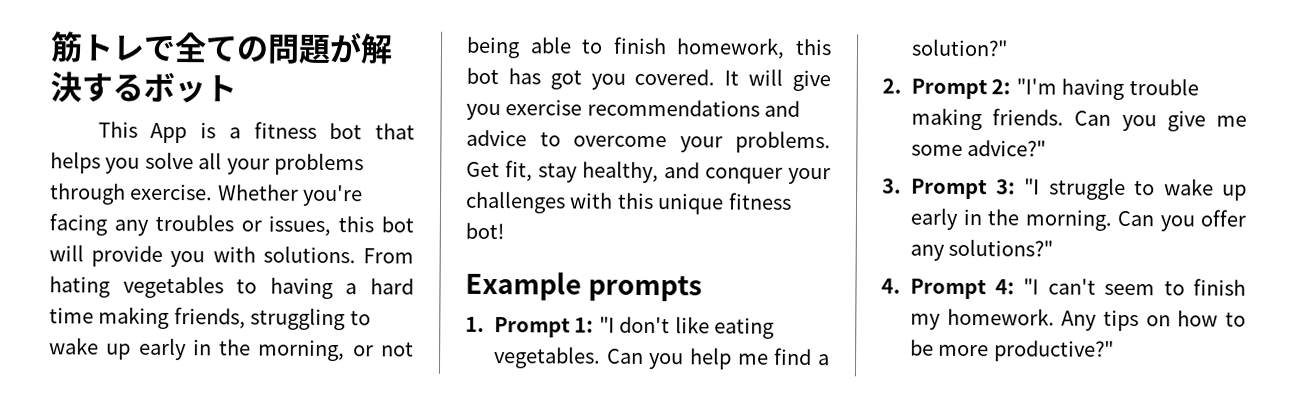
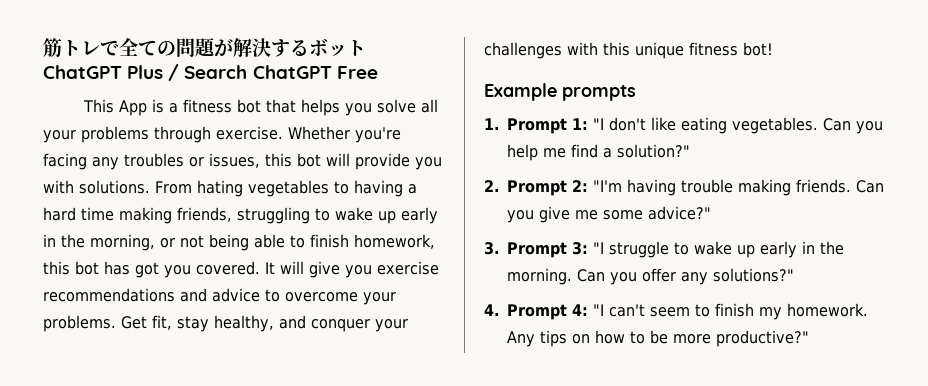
- 筋トレで全ての問題が解決するボット
+ 筋トレで全ての問題が解決するボットChatGPT Plus / Search ChatGPT Free

